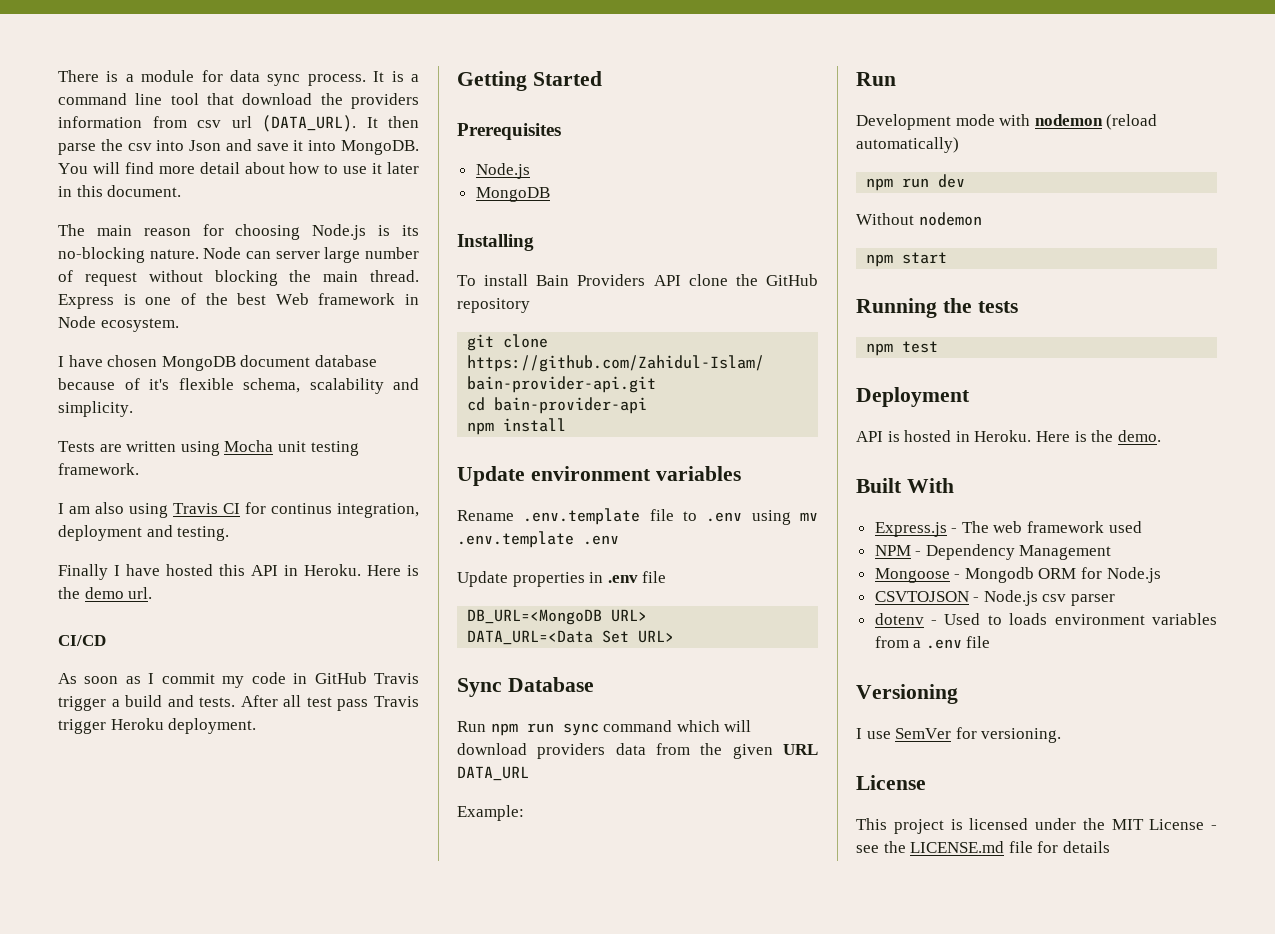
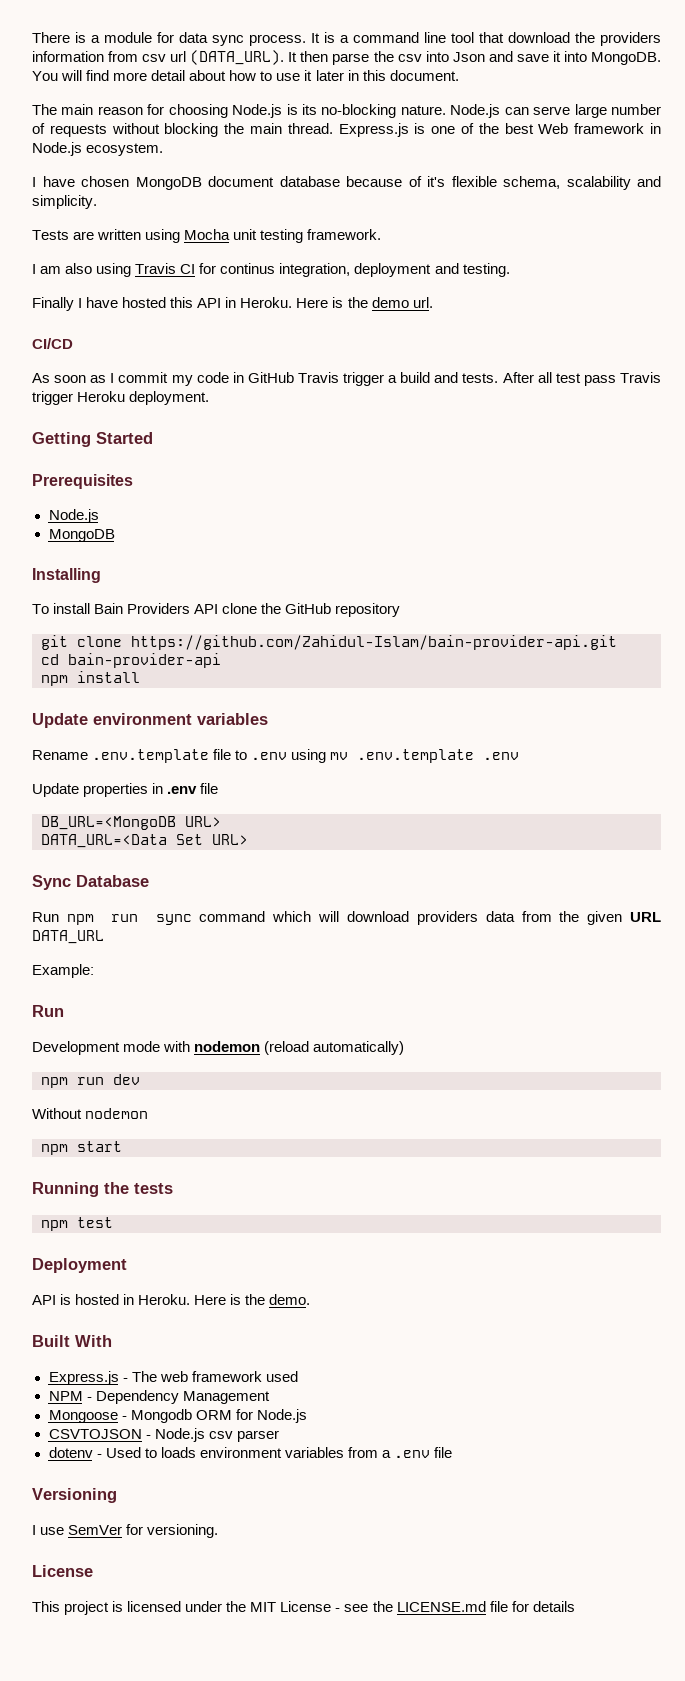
- Node can server large number of request without blocking the main thread.
+ Node.js can serve large number of requests without blocking the main thread.
- Express is one of the best Web framework in Node ecosystem.
+ Express.js is one of the best Web framework in Node.js ecosystem.

